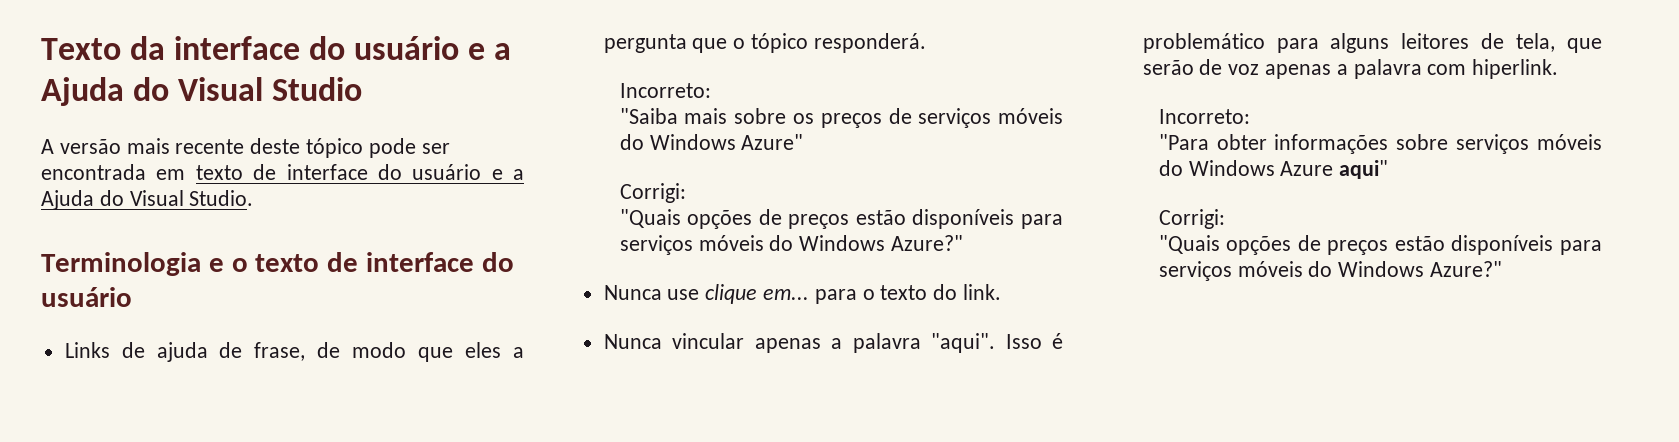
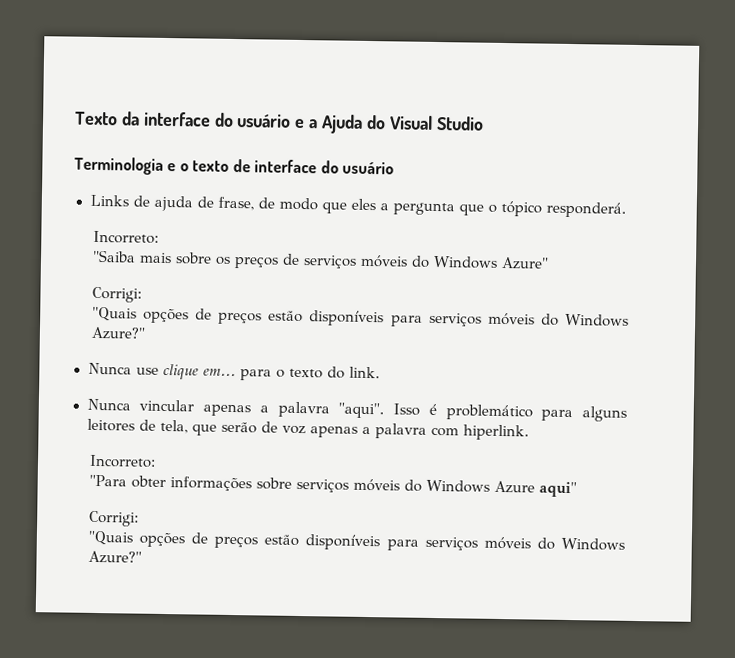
- A versão mais recente deste tópico pode ser encontrada em texto de interface do usuário e a Ajuda do Visual Studio.

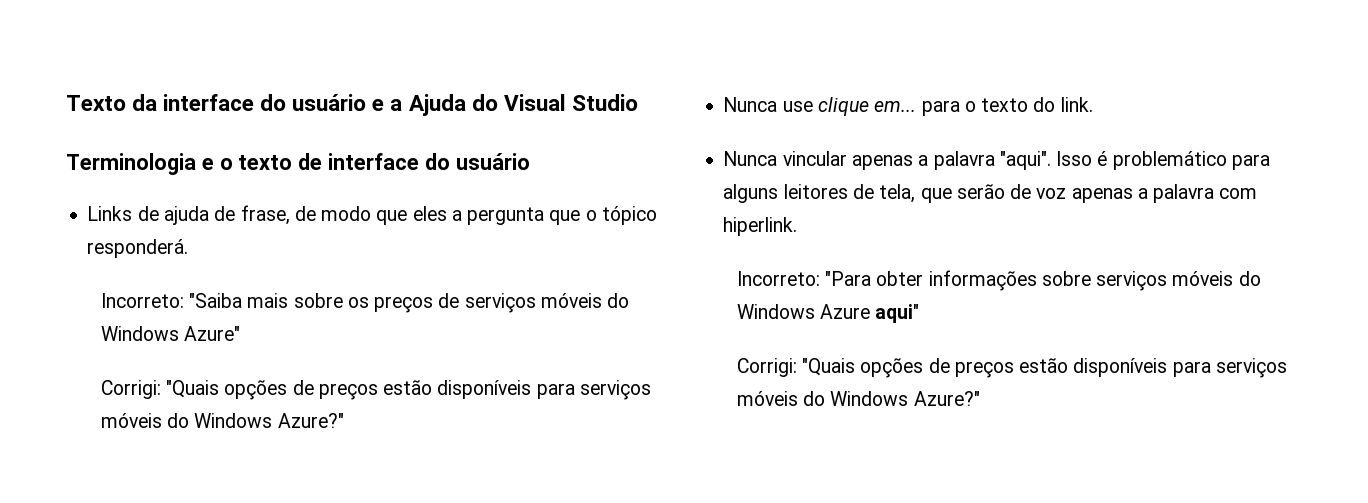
  Links de ajuda de frase, de modo que eles a pergunta que o tópico responderá.
- Incorreto:
- "Saiba mais sobre os preços de serviços móveis do Windows Azure"
- Corrigi:
- "Quais opções de preços estão disponíveis para serviços móveis do Windows Azure?"
+ Incorreto: "Saiba mais sobre os preços de serviços móveis do Windows Azure"
+ Corrigi: "Quais opções de preços estão disponíveis para serviços móveis do Windows Azure?"
  Isso é problemático para alguns leitores de tela, que serão de voz apenas a palavra com hiperlink.
- Incorreto:
- "Para obter informações sobre serviços móveis do Windows Azure aqui"
- Corrigi:
- "Quais opções de preços estão disponíveis para serviços móveis do Windows Azure?"
+ Incorreto: "Para obter informações sobre serviços móveis do Windows Azure aqui"
+ Corrigi: "Quais opções de preços estão disponíveis para serviços móveis do Windows Azure?"

